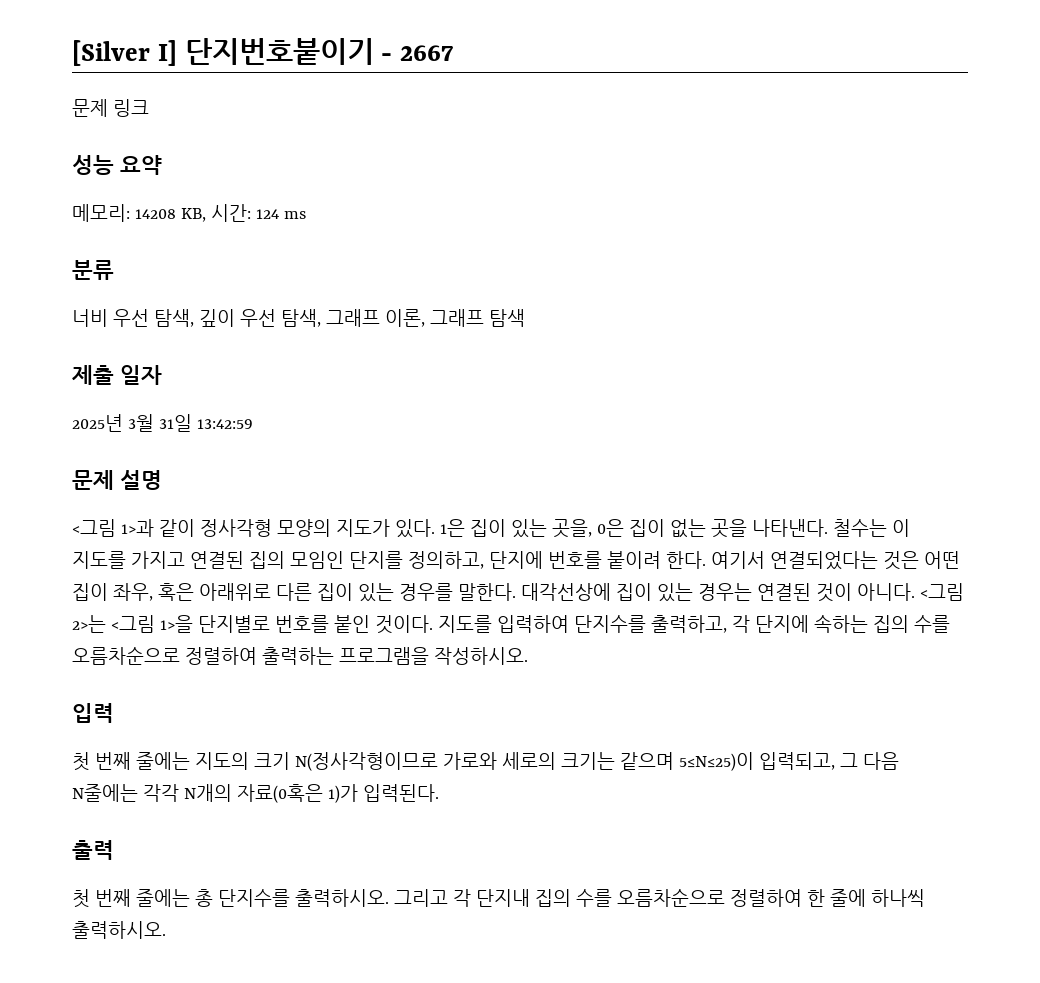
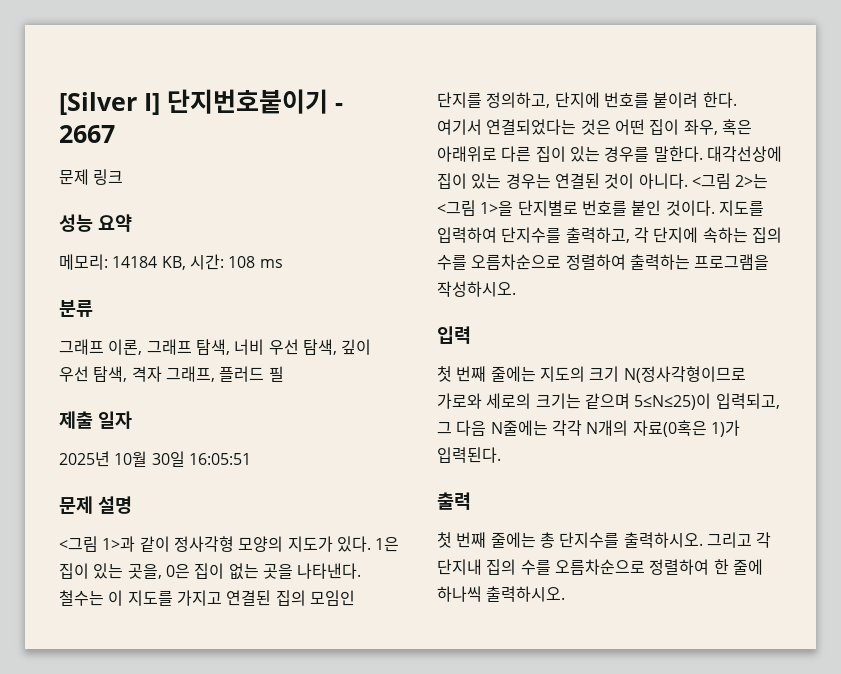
- 메모리: 14208 KB, 시간: 124 ms
+ 메모리: 14184 KB, 시간: 108 ms
- 너비 우선 탐색, 깊이 우선 탐색, 그래프 이론, 그래프 탐색
+ 그래프 이론, 그래프 탐색, 너비 우선 탐색, 깊이 우선 탐색, 격자 그래프, 플러드 필
- 2025년 3월 31일 13:42:59
+ 2025년 10월 30일 16:05:51

